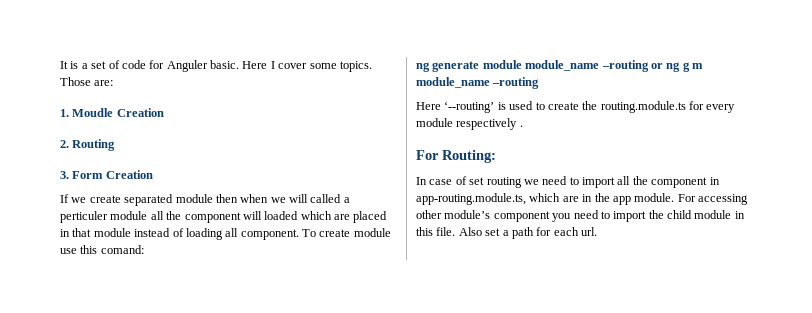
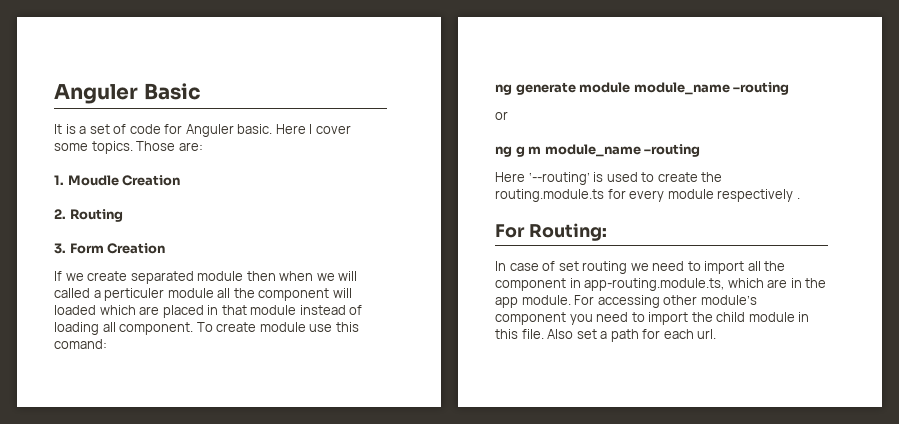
+ Anguler Basic
- ng generate module module_name –routing or ng g m module_name –routing
+ ng generate module module_name –routing
+ or
+ ng g m module_name –routing

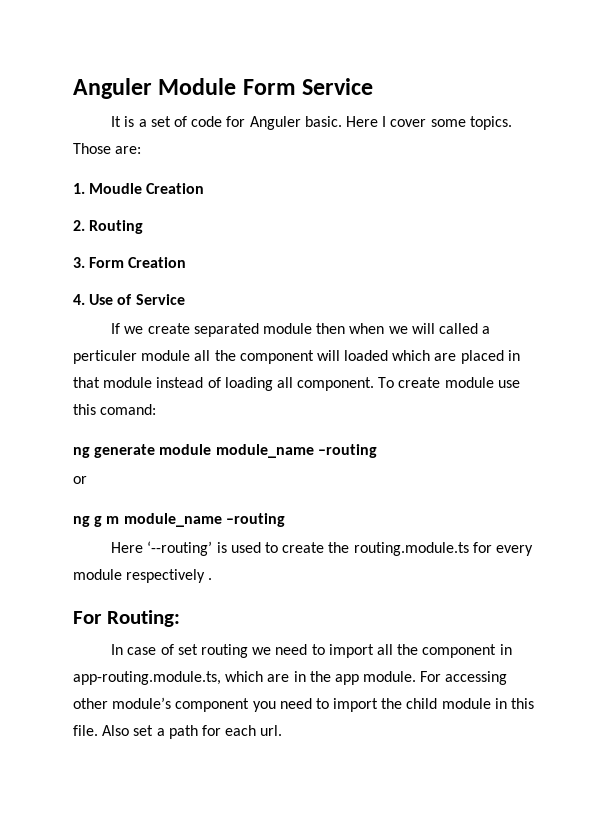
- Anguler Basic
+ Anguler Module Form Service
+ 4. Use of Service

